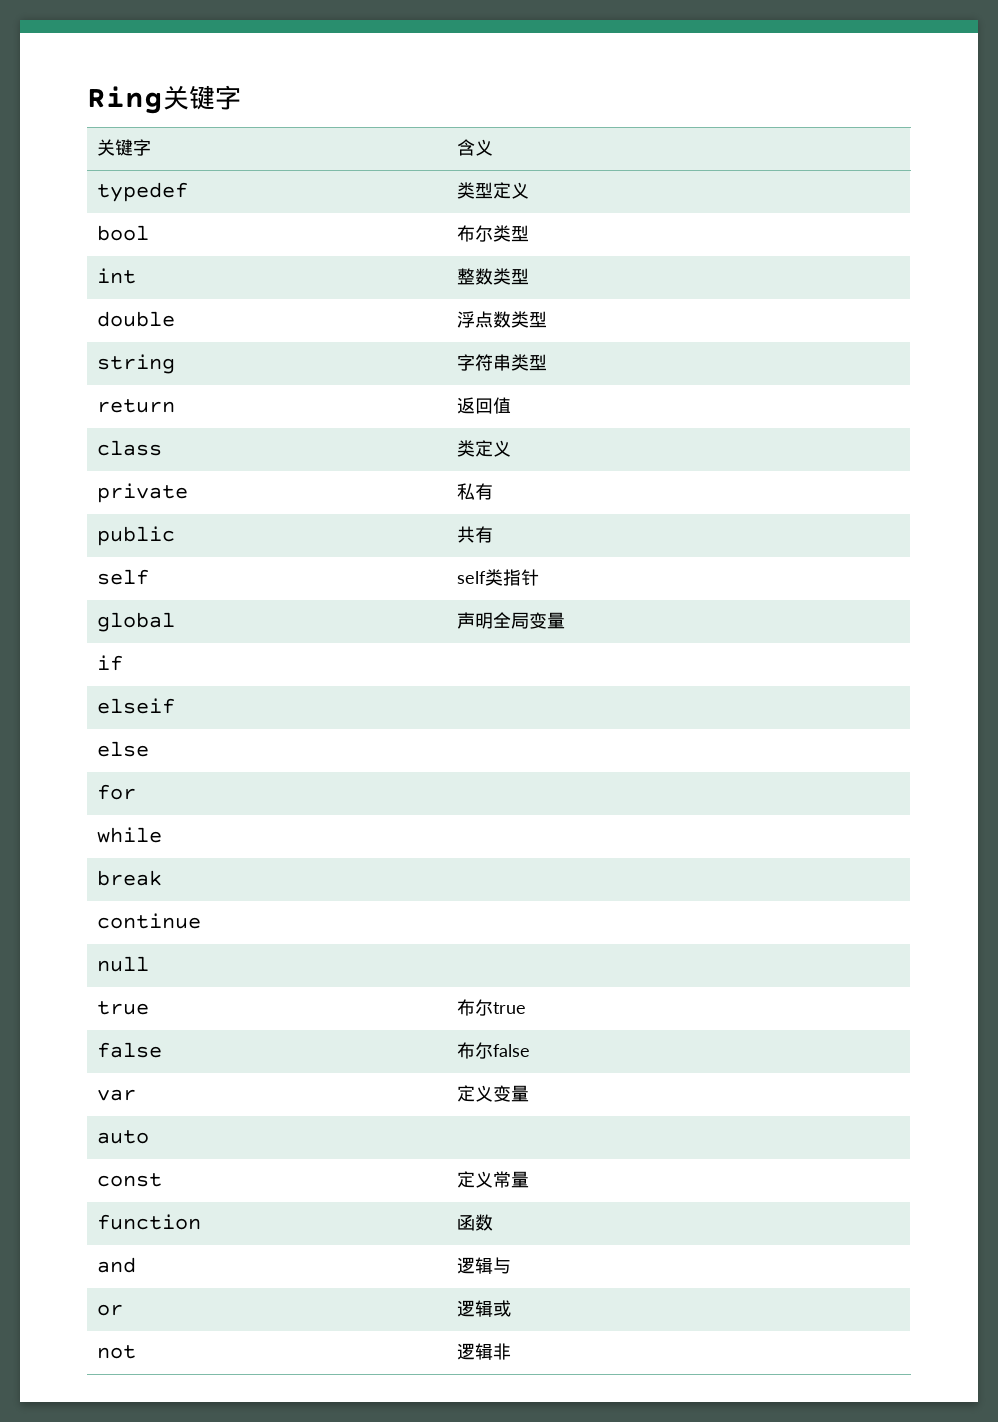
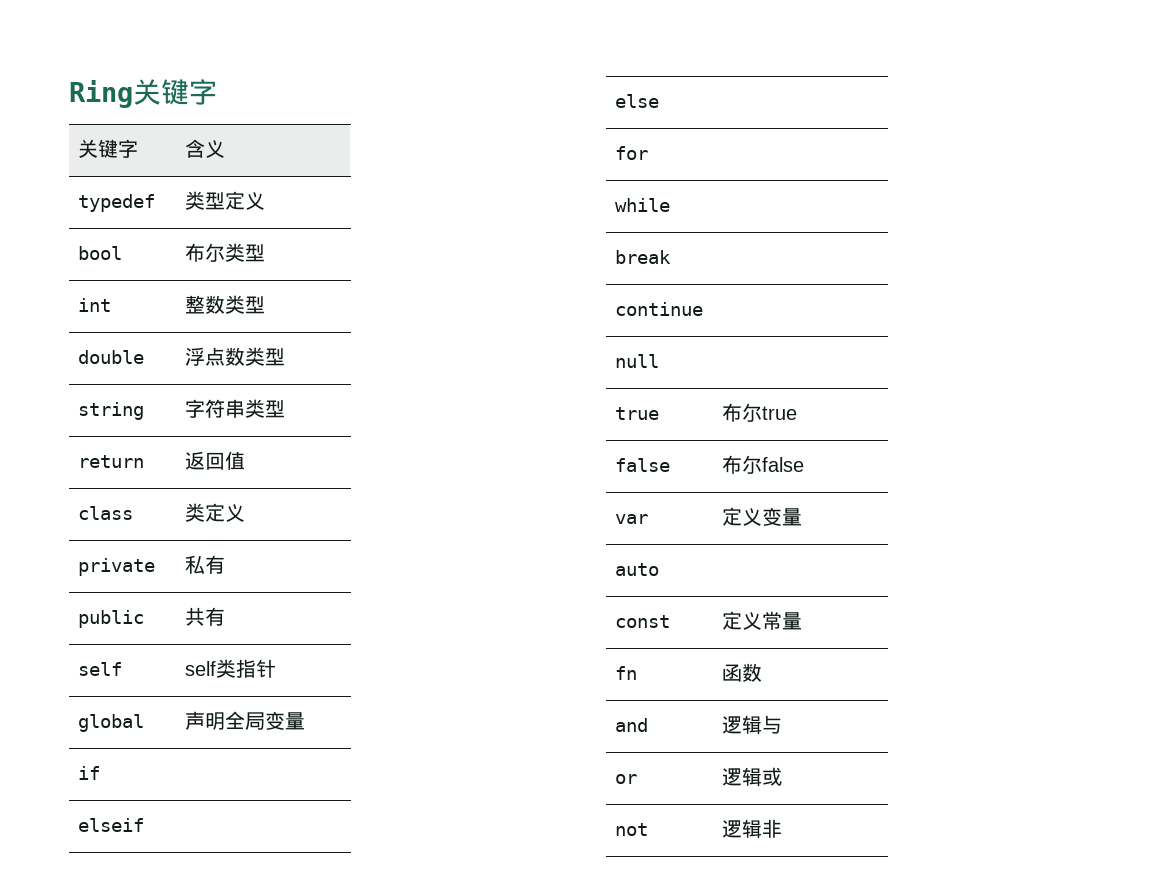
- function | 函数
+ fn | 函数

